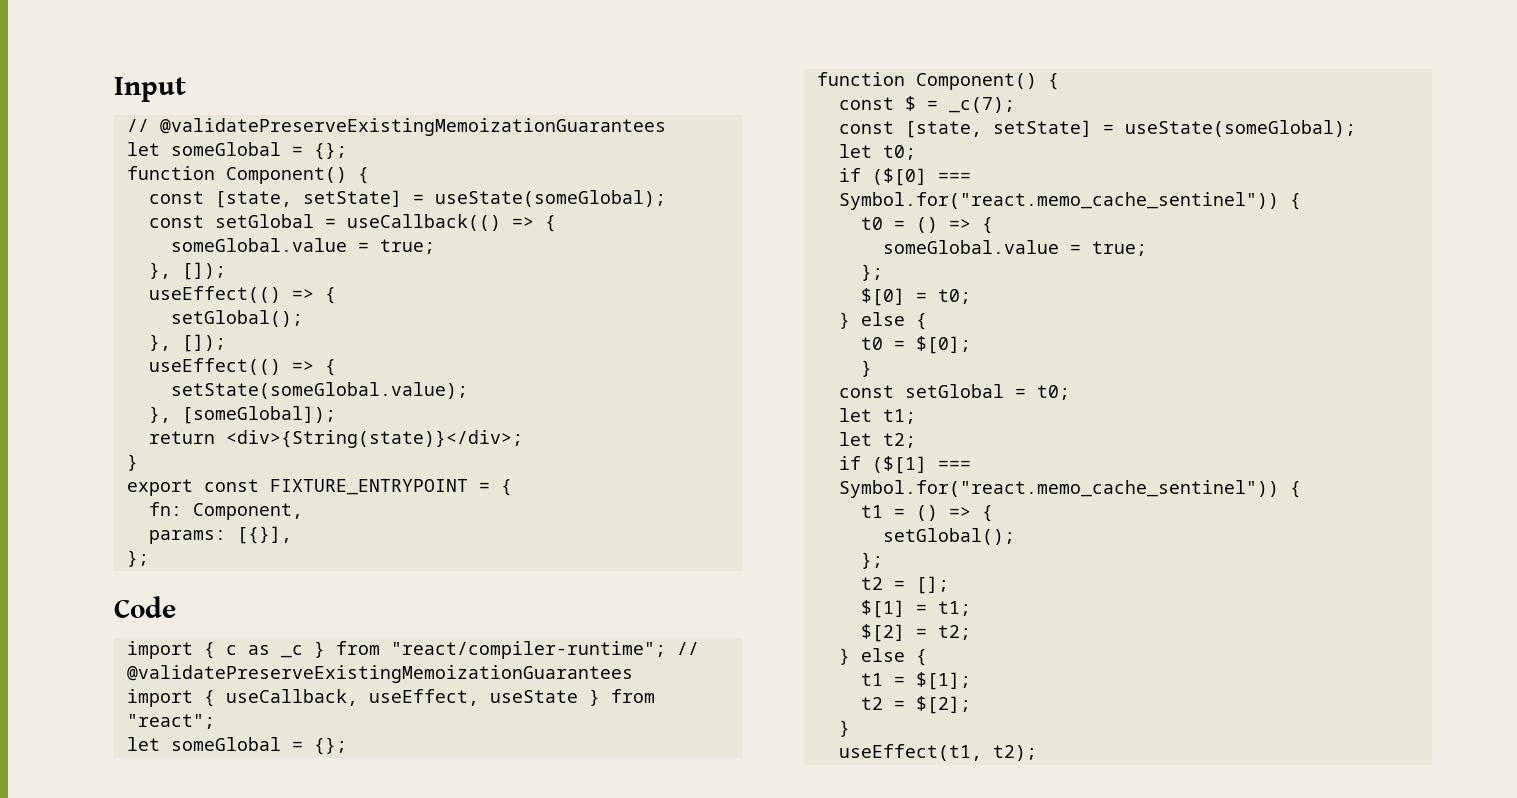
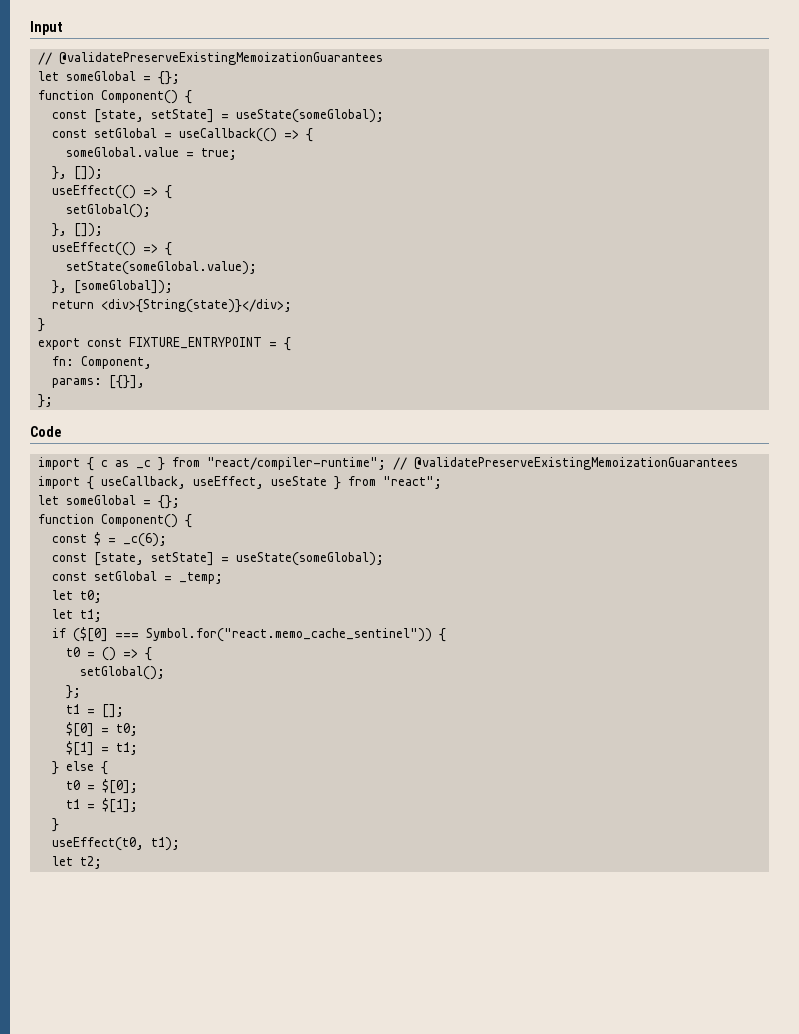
- const $ = _c(7);
+ const $ = _c(6);
  const [state, setState] = useState(someGlobal);
+ const setGlobal = _temp;
+ let t1;
  t0 = () => {
- someGlobal.value = true;
+ setGlobal();
  };
+ t1 = [];
+ $[1] = t1;
  t0 = $[0];
+ t1 = $[1];
  }
- const setGlobal = t0;
- let t1;
+ useEffect(t0, t1);
  let t2;
- if ($[1] === Symbol.for("react.memo_cache_sentinel")) {
- t1 = () => {
- setGlobal();
- };
- t2 = [];
- $[1] = t1;
- $[2] = t2;
- } else {
- t1 = $[1];
- t2 = $[2];
- }
- useEffect(t1, t2);

